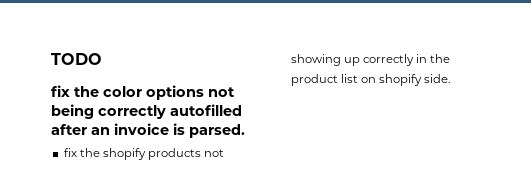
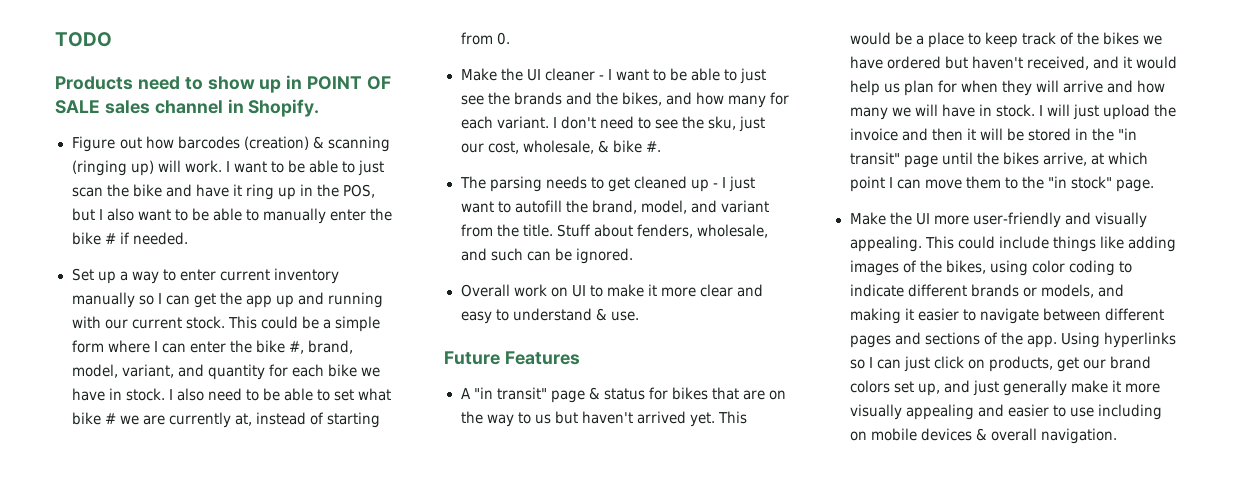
- fix the color options not being correctly autofilled after an invoice is parsed.
- fix the shopify products not showing up correctly in the product list on shopify side.
+ Products need to show up in POINT OF SALE sales channel in Shopify.
+ Figure out how barcodes (creation) & scanning (ringing up) will work. I want to be able to just scan the bike and have it ring up in the POS, but I also want to be able to manually enter the bike # if needed.
+ Set up a way to enter current inventory manually so I can get the app up and running with our current stock. This could be a simple form where I can enter the bike #, brand, model, variant, and quantity for each bike we have in stock. I also need to be able to set what bike # we are currently at, instead of starting from 0.
+ Make the UI cleaner - I want to be able to just see the brands and the bikes, and how many for each variant. I don't need to see the sku, just our cost, wholesale, & bike #.
+ The parsing needs to get cleaned up - I just want to autofill the brand, model, and variant from the title. Stuff about fenders, wholesale, and such can be ignored.
+ Overall work on UI to make it more clear and easy to understand & use.
+ Future Features
+ A "in transit" page & status for bikes that are on the way to us but haven't arrived yet. This would be a place to keep track of the bikes we have ordered but haven't received, and it would help us plan for when they will arrive and how many we will have in stock. I will just upload the invoice and then it will be stored in the "in transit" page until the bikes arrive, at which point I can move them to the "in stock" page.
+ Make the UI more user-friendly and visually appealing. This could include things like adding images of the bikes, using color coding to indicate different brands or models, and making it easier to navigate between different pages and sections of the app. Using hyperlinks so I can just click on products, get our brand colors set up, and just generally make it more visually appealing and easier to use including on mobile devices & overall navigation.

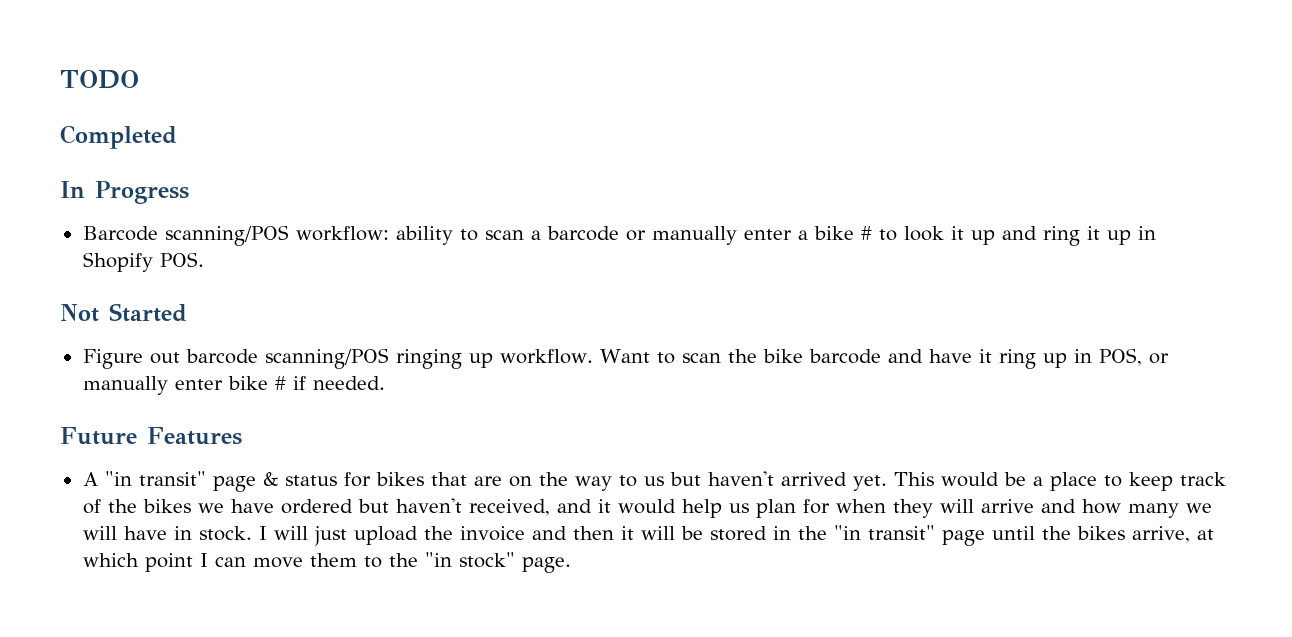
- Products need to show up in POINT OF SALE sales channel in Shopify.
- Figure out how barcodes (creation) & scanning (ringing up) will work. I want to be able to just scan the bike and have it ring up in the POS, but I also want to be able to manually enter the bike # if needed.
+ Completed
+ In Progress
+ Barcode scanning/POS workflow: ability to scan a barcode or manually enter a bike # to look it up and ring it up in Shopify POS.
+ Not Started
+ Figure out barcode scanning/POS ringing up workflow. Want to scan the bike barcode and have it ring up in POS, or manually enter bike # if needed.
- Set up a way to enter current inventory manually so I can get the app up and running with our current stock. This could be a simple form where I can enter the bike #, brand, model, variant, and quantity for each bike we have in stock. I also need to be able to set what bike # we are currently at, instead of starting from 0.
- Make the UI cleaner - I want to be able to just see the brands and the bikes, and how many for each variant. I don't need to see the sku, just our cost, wholesale, & bike #.
- The parsing needs to get cleaned up - I just want to autofill the brand, model, and variant from the title. Stuff about fenders, wholesale, and such can be ignored.
- Overall work on UI to make it more clear and easy to understand & use.
- Make the UI more user-friendly and visually appealing. This could include things like adding images of the bikes, using color coding to indicate different brands or models, and making it easier to navigate between different pages and sections of the app. Using hyperlinks so I can just click on products, get our brand colors set up, and just generally make it more visually appealing and easier to use including on mobile devices & overall navigation.

